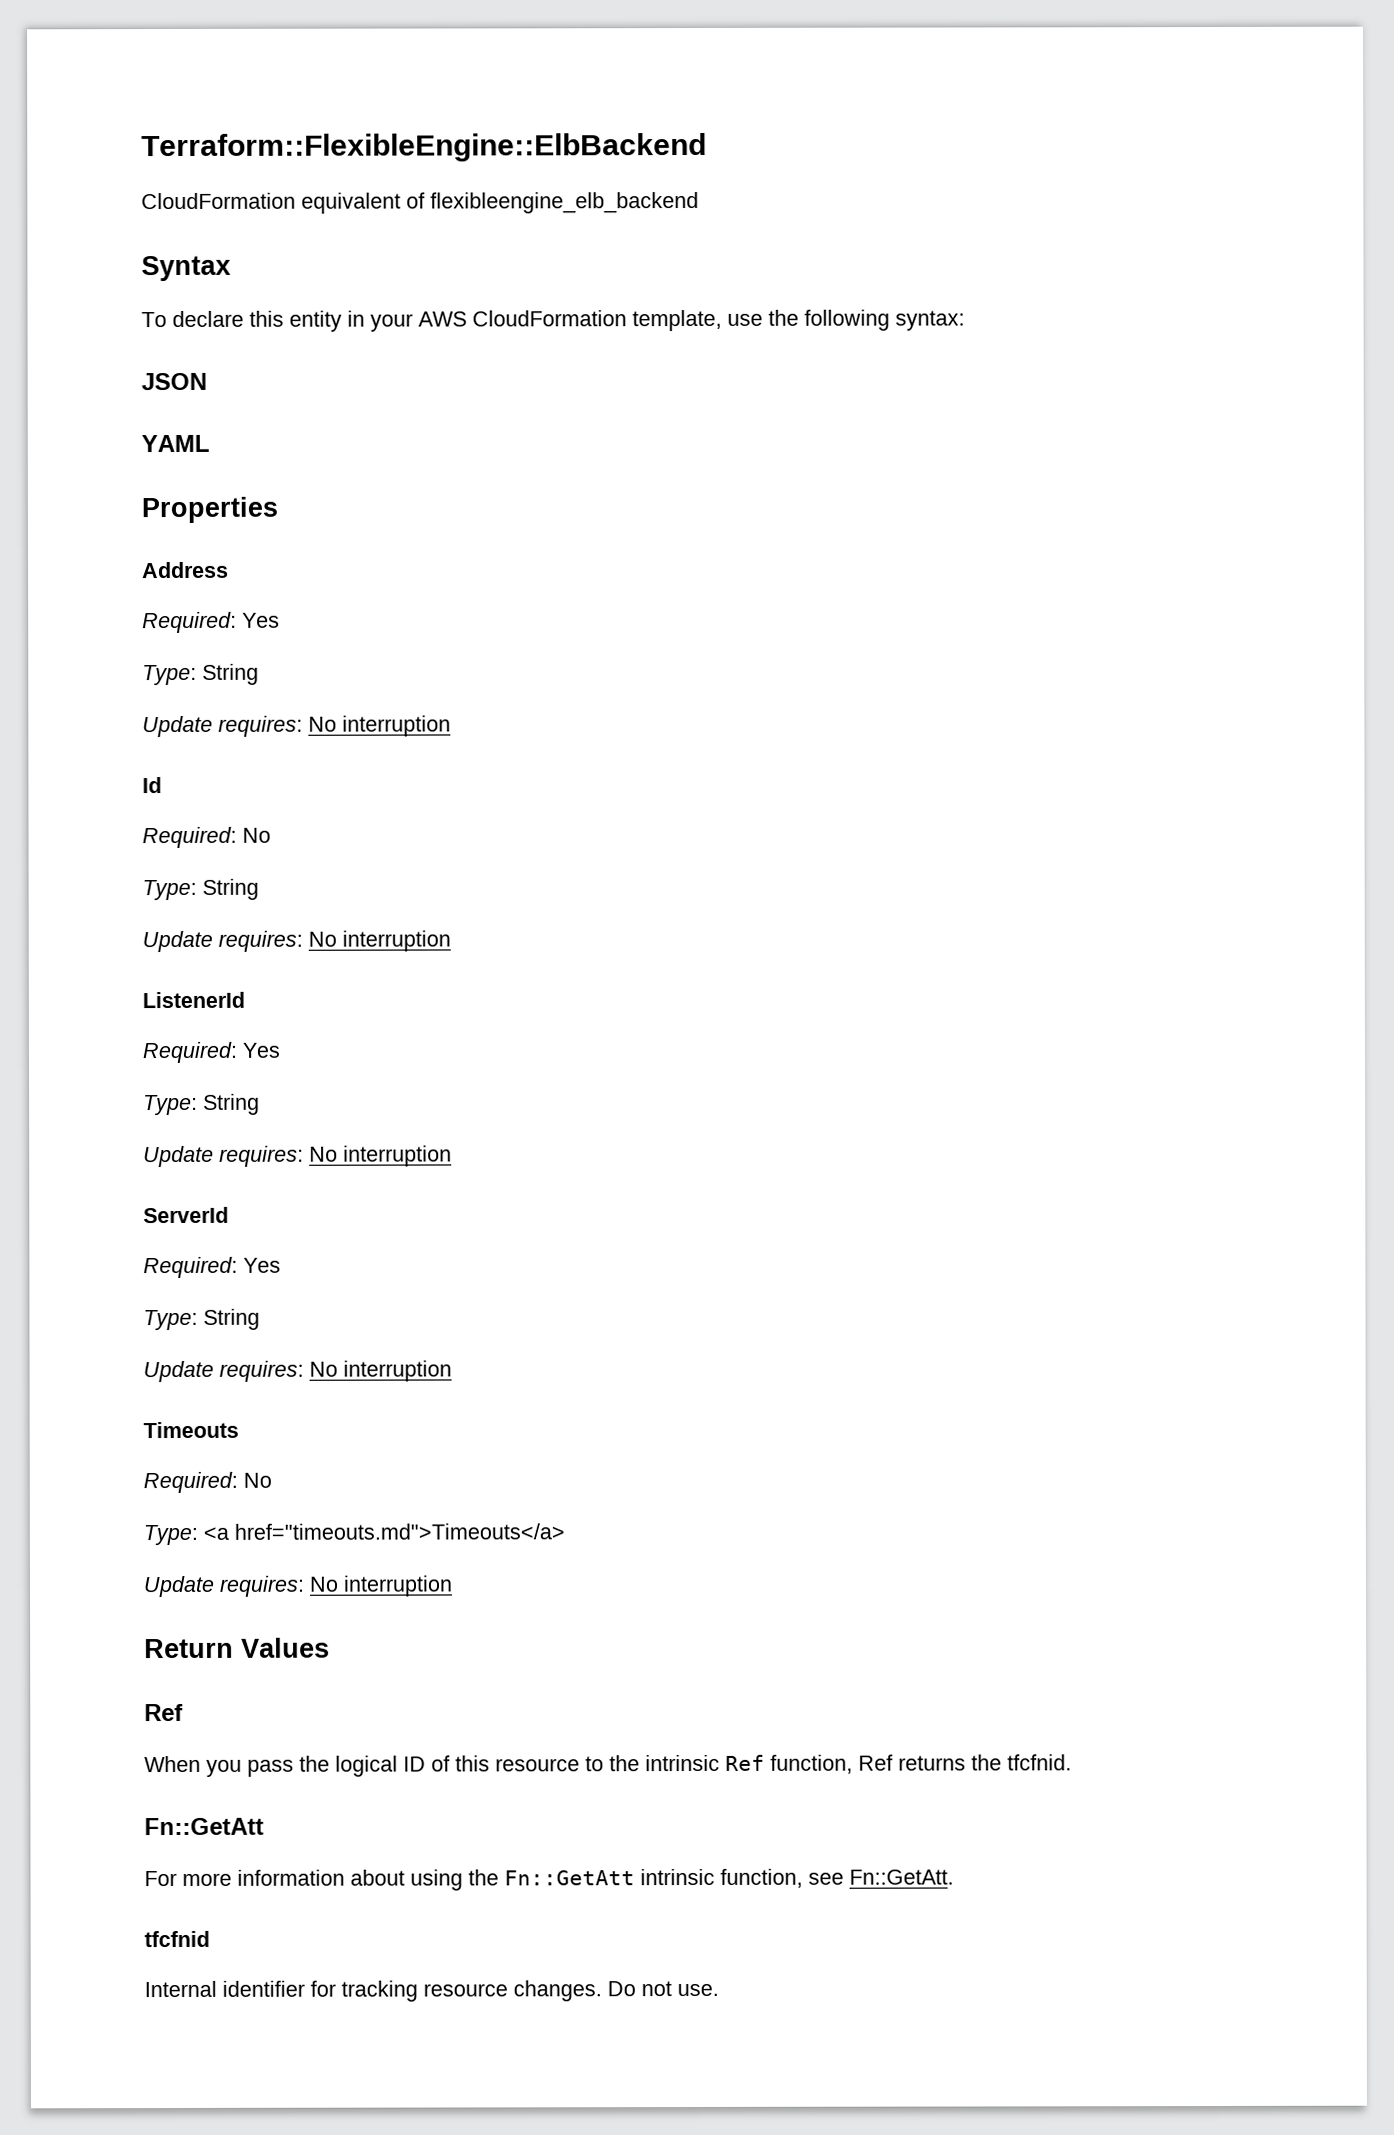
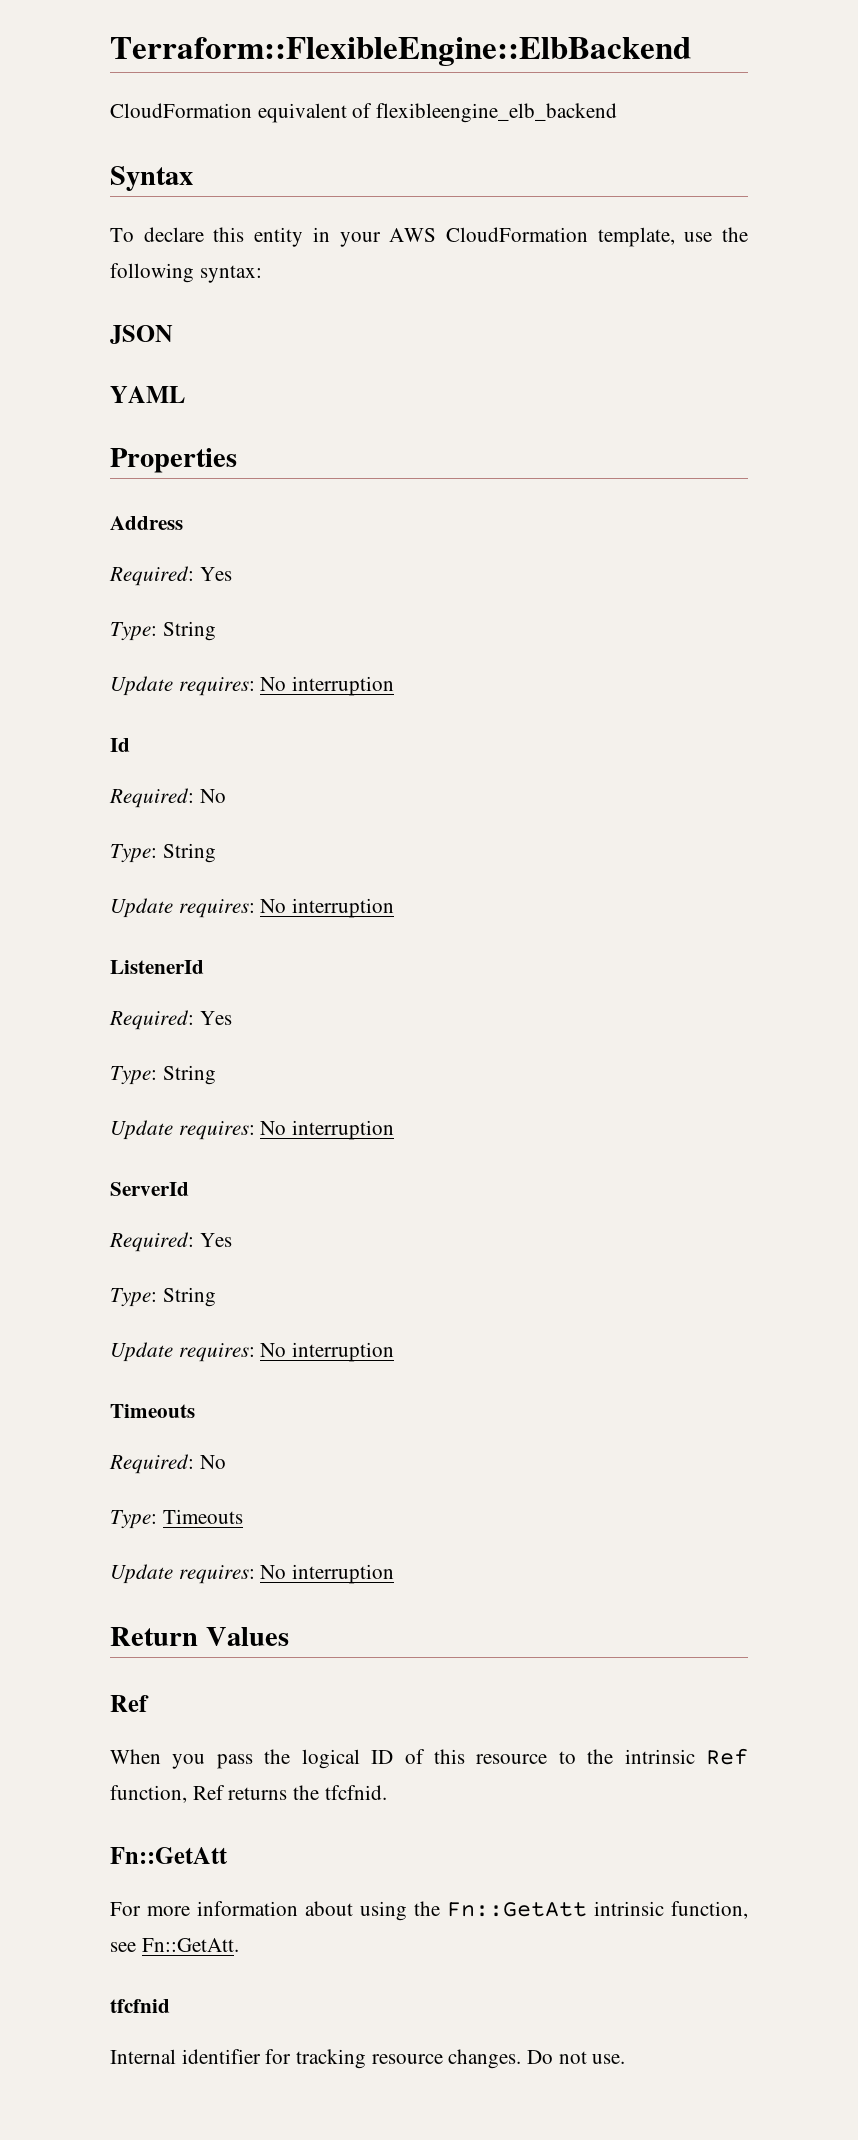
- Type: <a href="timeouts.md">Timeouts</a>
+ Type: Timeouts

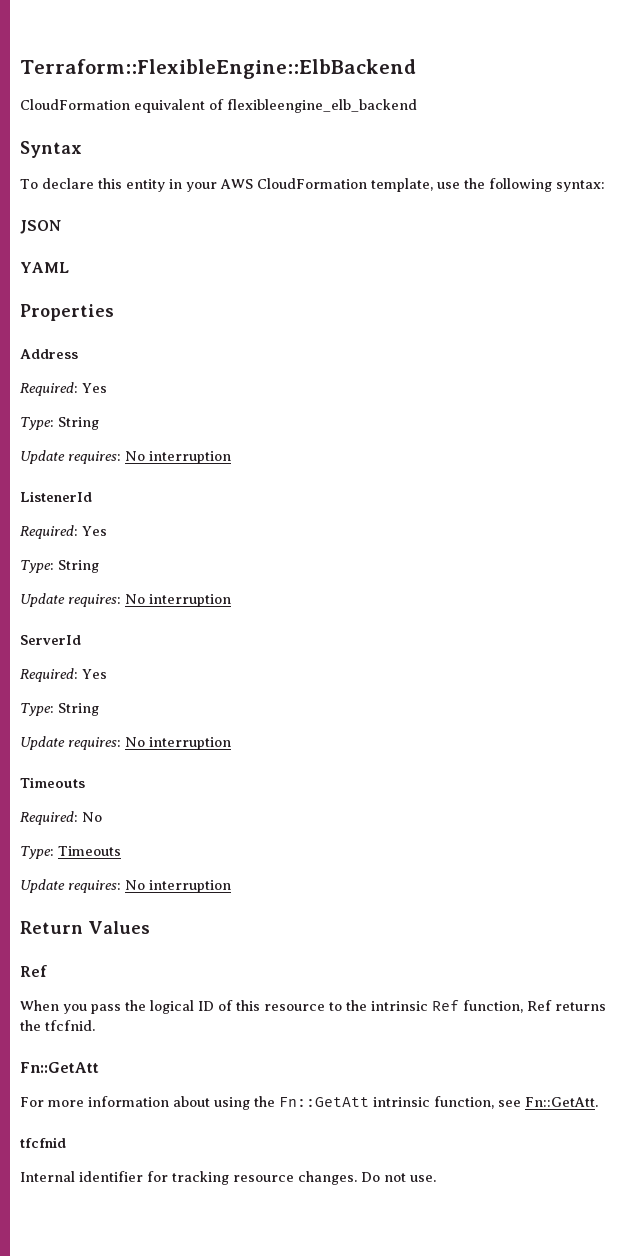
- Id
- Required: No
- Type: String
- Update requires: No interruption

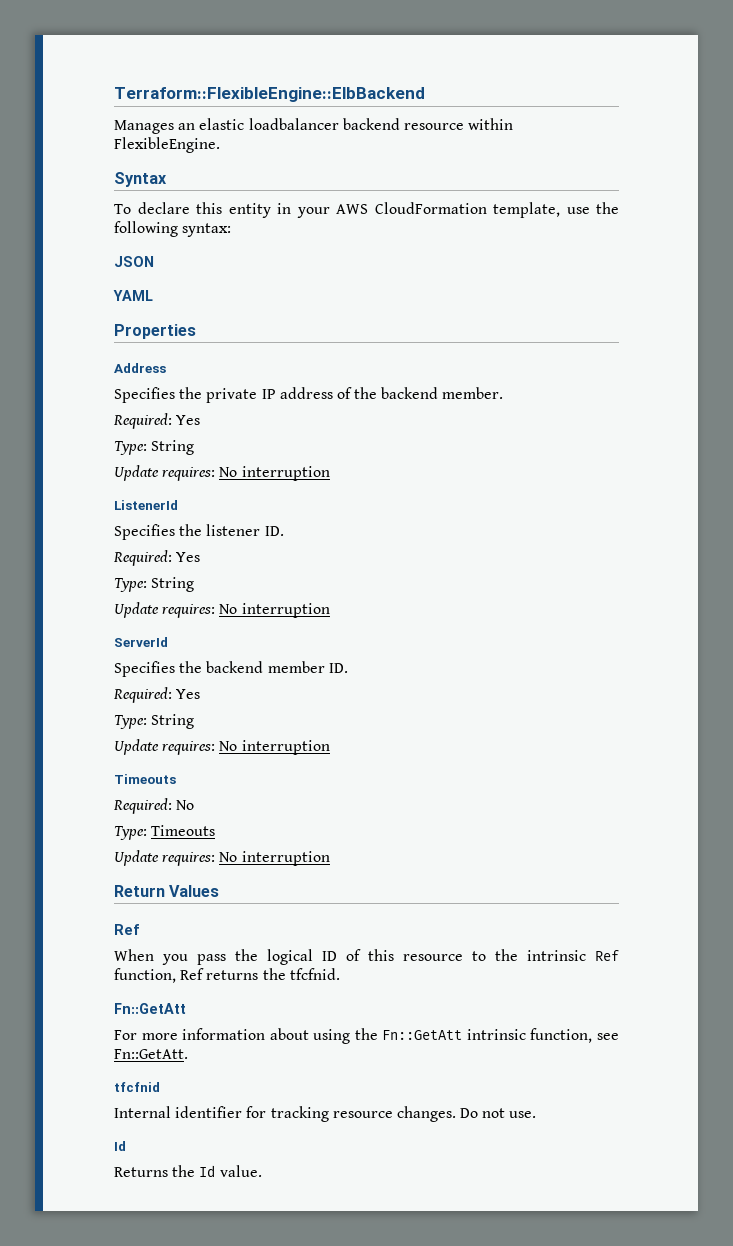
- CloudFormation equivalent of flexibleengine_elb_backend
+ Manages an elastic loadbalancer backend resource within FlexibleEngine.
+ Specifies the private IP address of the backend member.
+ Specifies the listener ID.
+ Specifies the backend member ID.
  Do not use.
+ Id
+ Returns the Id value.

